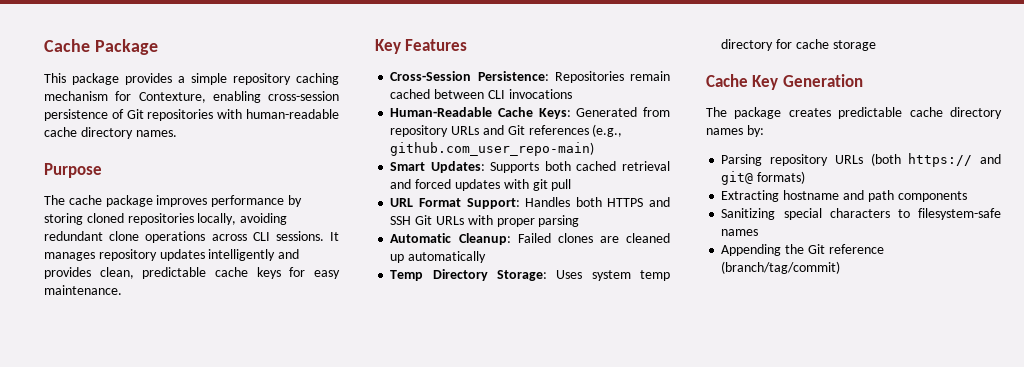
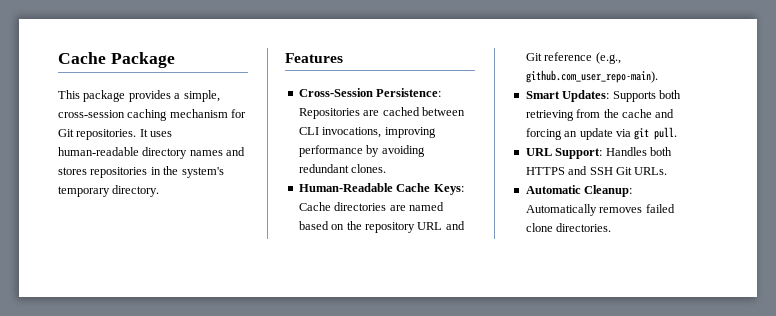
- This package provides a simple repository caching mechanism for Contexture, enabling cross-session persistence of Git repositories with human-readable cache directory names.
- Purpose
- The cache package improves performance by storing cloned repositories locally, avoiding redundant clone operations across CLI sessions. It manages repository updates intelligently and provides clean, predictable cache keys for easy maintenance.
- Key Features
+ This package provides a simple, cross-session caching mechanism for Git repositories. It uses human-readable directory names and stores repositories in the system's temporary directory.
+ Features
- Cross-Session Persistence: Repositories remain cached between CLI invocations
- Human-Readable Cache Keys: Generated from repository URLs and Git references (e.g., github.com_user_repo-main)
- Smart Updates: Supports both cached retrieval and forced updates with git pull
- URL Format Support: Handles both HTTPS and SSH Git URLs with proper parsing
- Automatic Cleanup: Failed clones are cleaned up automatically
- Temp Directory Storage: Uses system temp directory for cache storage
- Cache Key Generation
- The package creates predictable cache directory names by:
- Parsing repository URLs (both https:// and git@ formats)
- Extracting hostname and path components
- Sanitizing special characters to filesystem-safe names
- Appending the Git reference (branch/tag/commit)
+ Cross-Session Persistence: Repositories are cached between CLI invocations, improving performance by avoiding redundant clones.
+ Human-Readable Cache Keys: Cache directories are named based on the repository URL and Git reference (e.g., github.com_user_repo-main).
+ Smart Updates: Supports both retrieving from the cache and forcing an update via git pull.
+ URL Support: Handles both HTTPS and SSH Git URLs.
+ Automatic Cleanup: Automatically removes failed clone directories.

